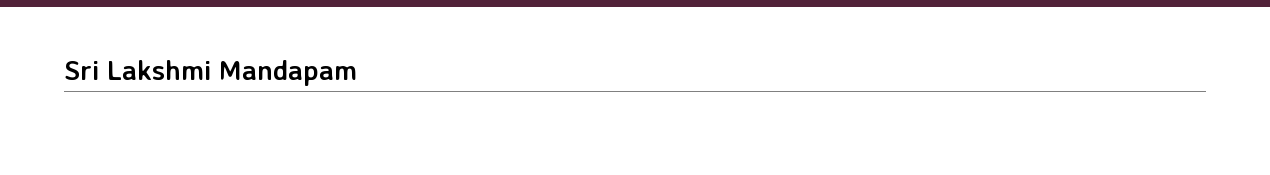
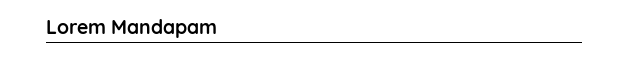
- Sri Lakshmi Mandapam
+ Lorem Mandapam

